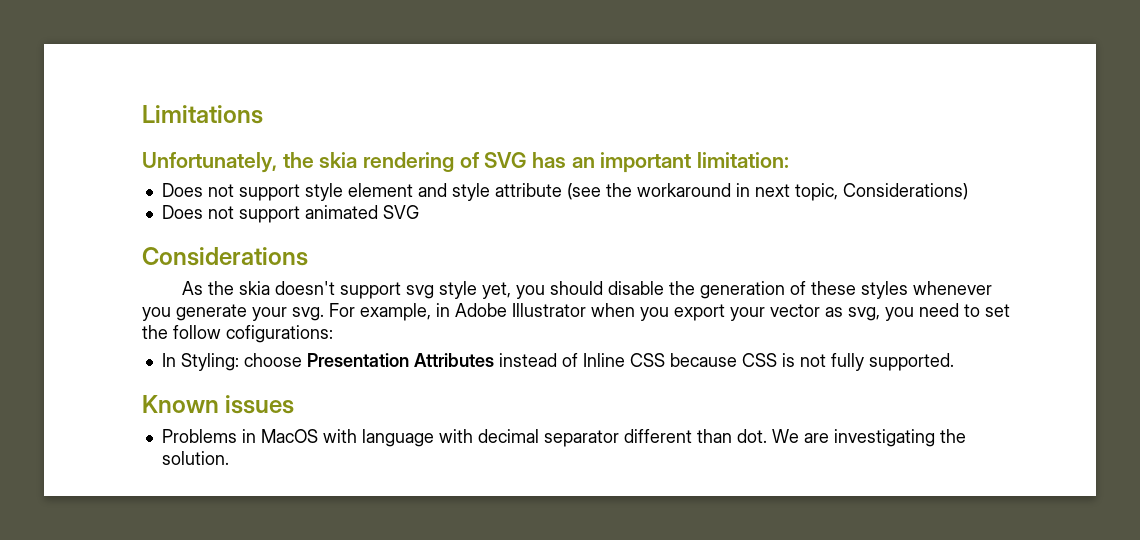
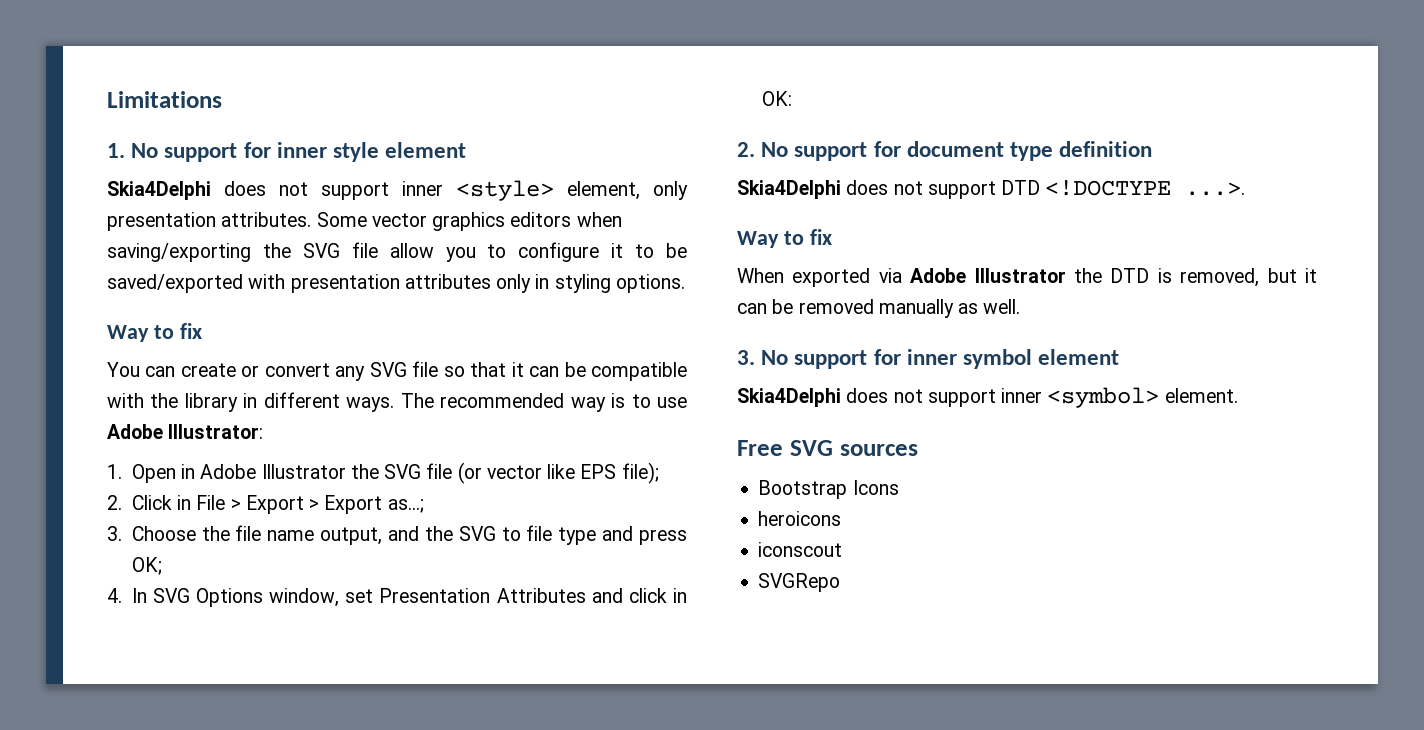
- Unfortunately, the skia rendering of SVG has an important limitation:
- Does not support style element and style attribute (see the workaround in next topic, Considerations)
- Does not support animated SVG
- Considerations
- As the skia doesn't support svg style yet, you should disable the generation of these styles whenever you generate your svg. For example, in Adobe Illustrator when you export your vector as svg, you need to set the follow cofigurations:
- In Styling: choose Presentation Attributes instead of Inline CSS because CSS is not fully supported.
- Known issues
- Problems in MacOS with language with decimal separator different than dot. We are investigating the solution.
+ 1. No support for inner style element
+ Skia4Delphi does not support inner <style> element, only presentation attributes. Some vector graphics editors when saving/exporting the SVG file allow you to configure it to be saved/exported with presentation attributes only in styling options.
+ Way to fix
+ You can create or convert any SVG file so that it can be compatible with the library in different ways. The recommended way is to use Adobe Illustrator:
+ 1. Open in Adobe Illustrator the SVG file (or vector like EPS file);
+ 2. Click in File > Export > Export as...;
+ 3. Choose the file name output, and the SVG to file type and press OK;
+ 4. In SVG Options window, set Presentation Attributes and click in OK:
+ 2. No support for document type definition
+ Skia4Delphi does not support DTD <!DOCTYPE ...>.
+ Way to fix
+ When exported via Adobe Illustrator the DTD is removed, but it can be removed manually as well.
+ 3. No support for inner symbol element
+ Skia4Delphi does not support inner <symbol> element.
+ Free SVG sources
+ Bootstrap Icons
+ heroicons
+ iconscout
+ SVGRepo

